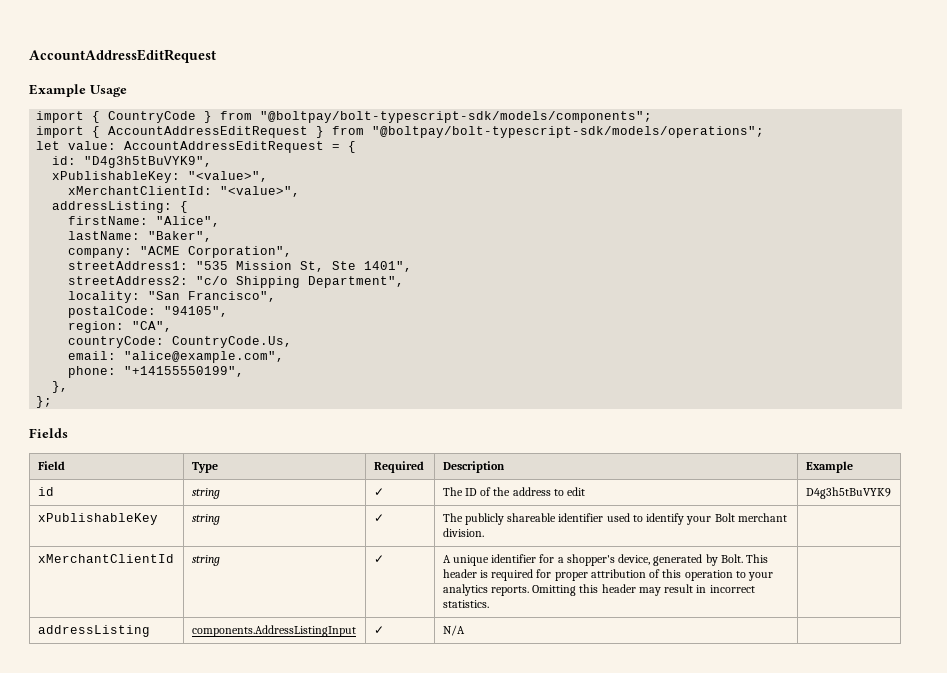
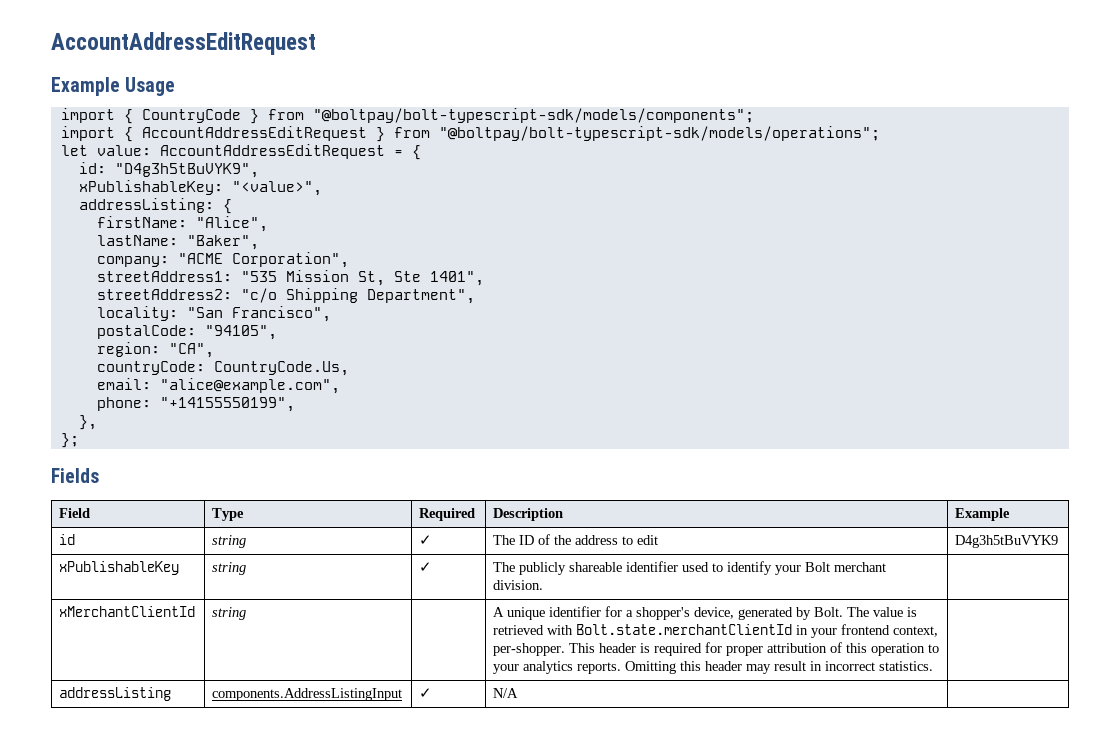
- xMerchantClientId: "<value>",
- xMerchantClientId | string | ✓
+ xMerchantClientId | string
+ The value is retrieved with Bolt.state.merchantClientId in your frontend context, per-shopper.

